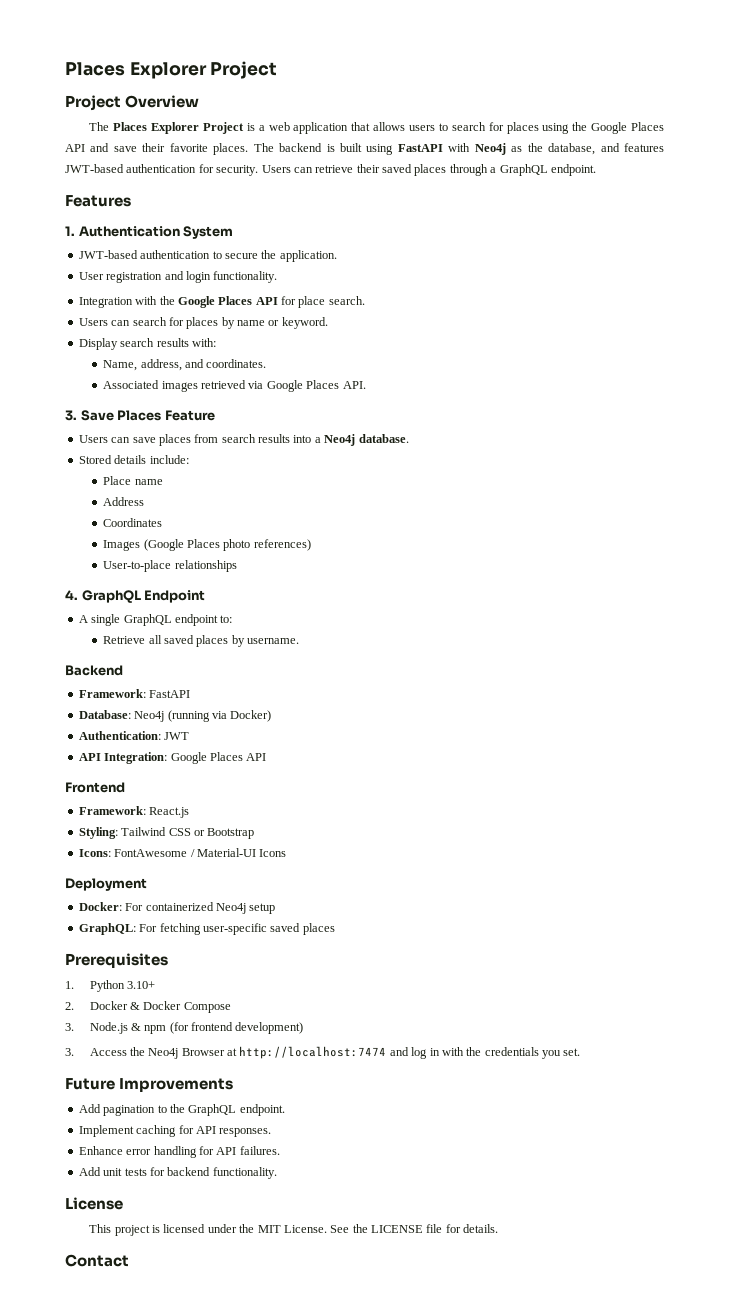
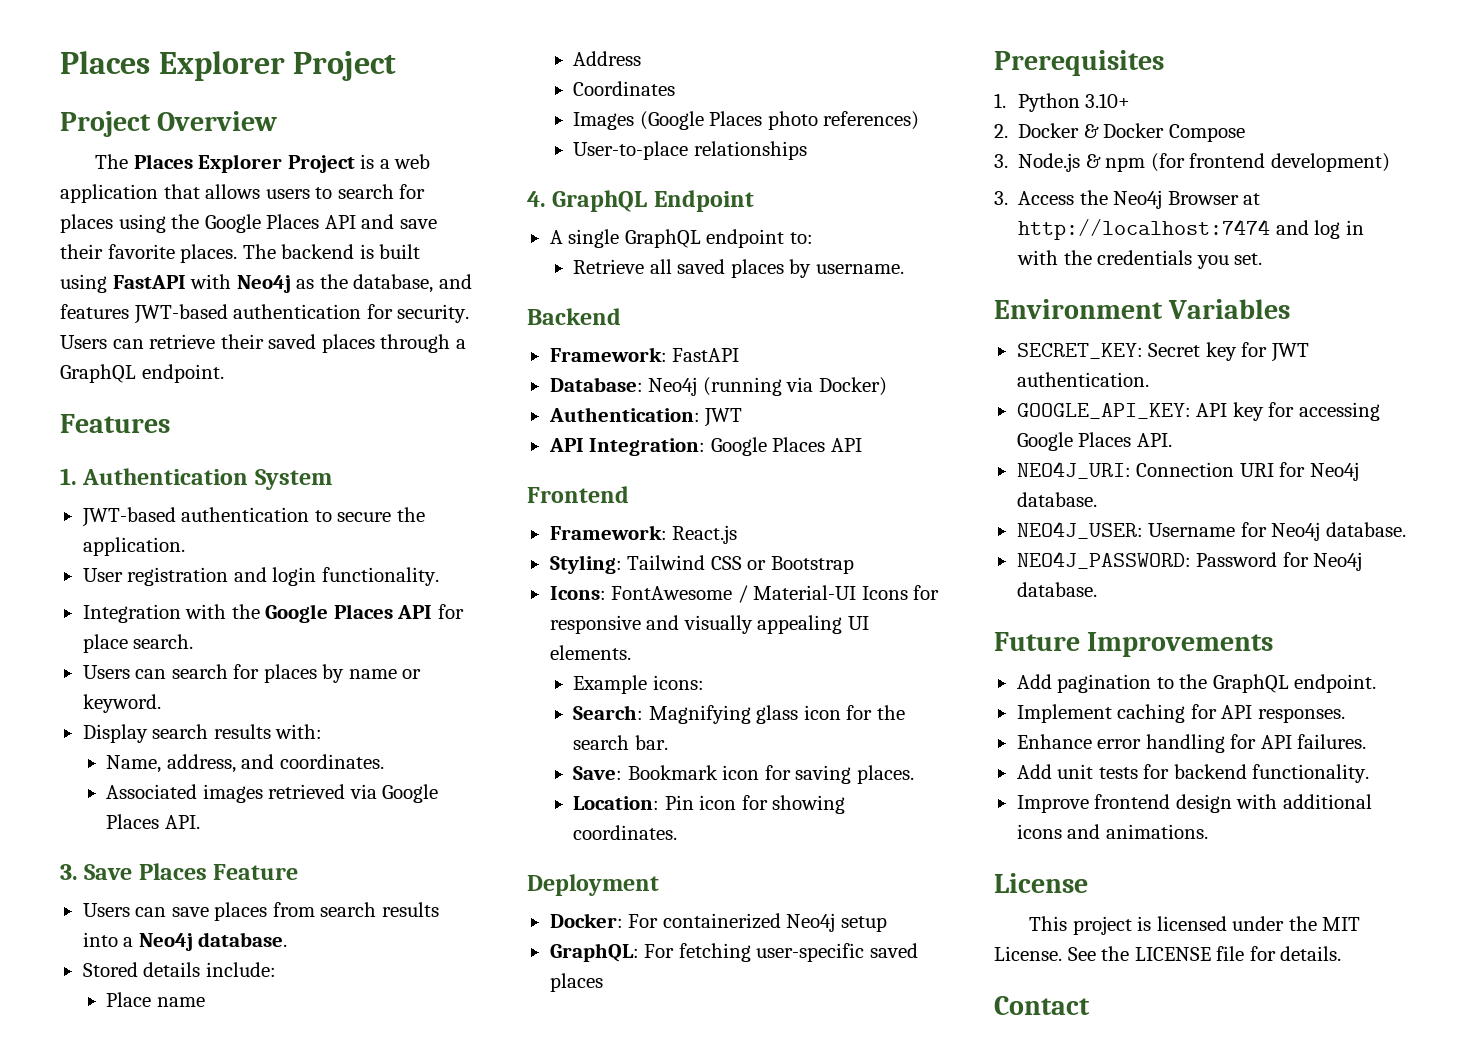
- Icons: FontAwesome / Material-UI Icons
+ Icons: FontAwesome / Material-UI Icons for responsive and visually appealing UI elements.
+ Example icons:
+ Search: Magnifying glass icon for the search bar.
+ Save: Bookmark icon for saving places.
+ Location: Pin icon for showing coordinates.
+ Environment Variables
+ SECRET_KEY: Secret key for JWT authentication.
+ GOOGLE_API_KEY: API key for accessing Google Places API.
+ NEO4J_URI: Connection URI for Neo4j database.
+ NEO4J_USER: Username for Neo4j database.
+ NEO4J_PASSWORD: Password for Neo4j database.
+ Improve frontend design with additional icons and animations.

